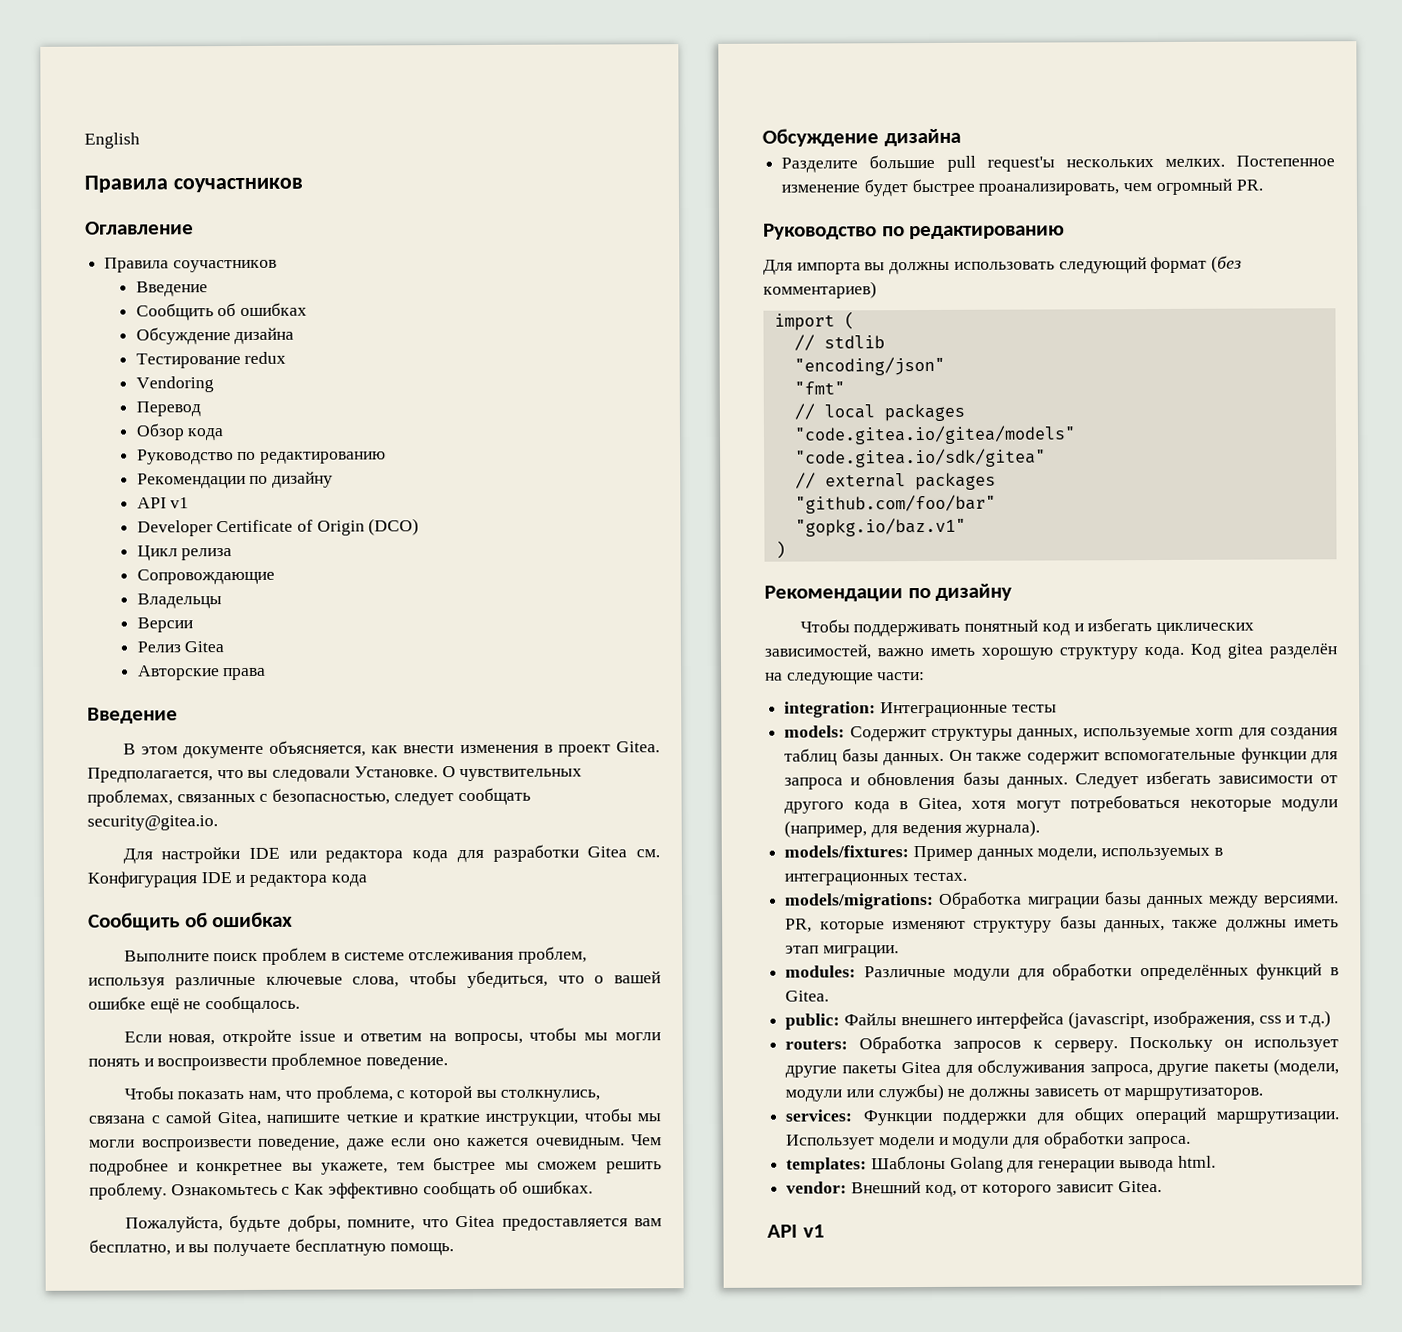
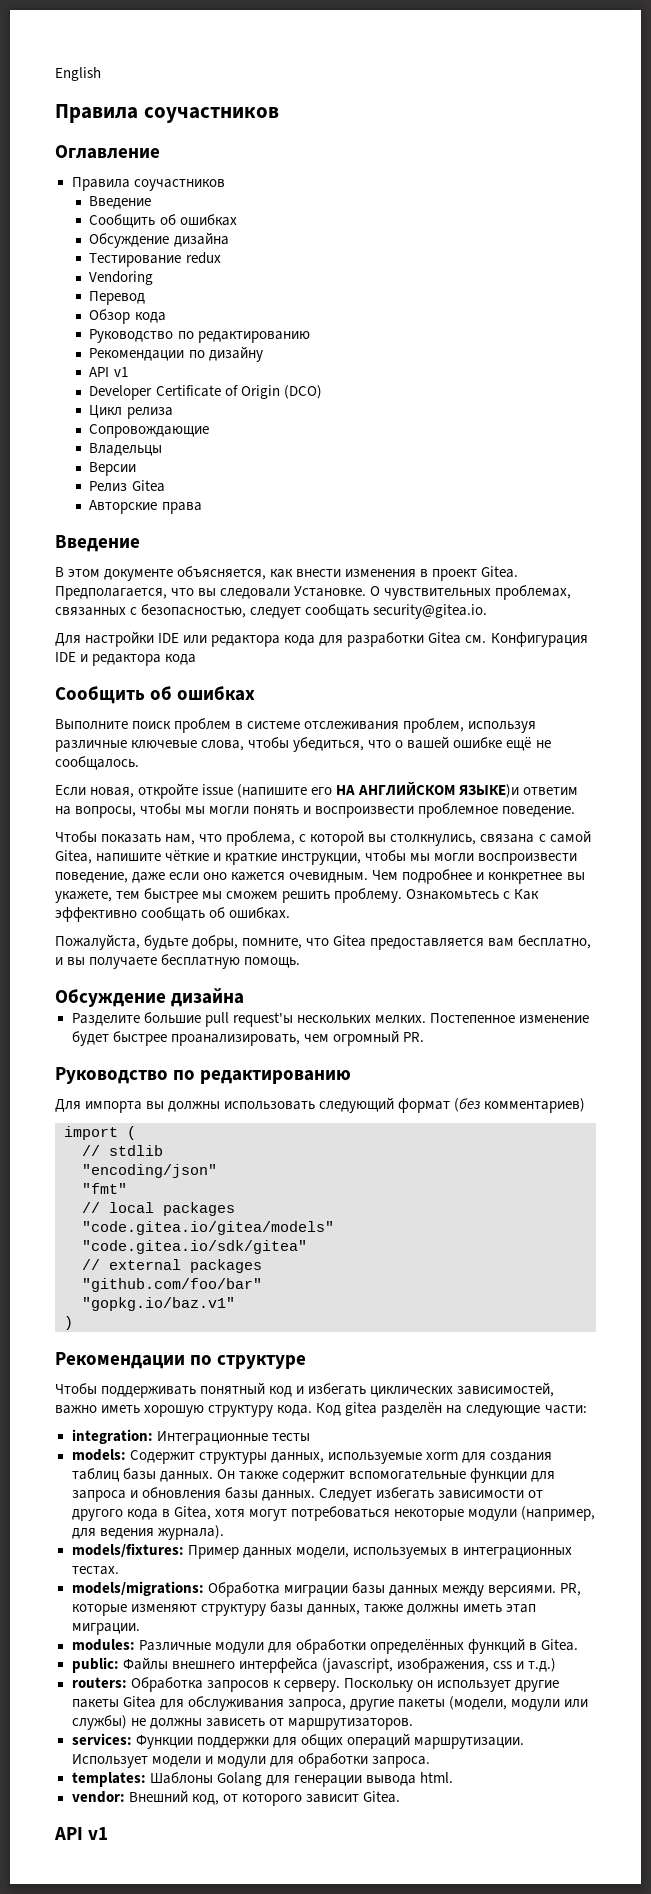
- Если новая, откройте issue и ответим на вопросы, чтобы мы могли понять и воспроизвести проблемное поведение.
+ Если новая, откройте issue (напишите его НА АНГЛИЙСКОМ ЯЗЫКЕ)и ответим на вопросы, чтобы мы могли понять и воспроизвести проблемное поведение.
- Чтобы показать нам, что проблема, с которой вы столкнулись, связана с самой Gitea, напишите четкие и краткие инструкции, чтобы мы могли воспроизвести поведение, даже если оно кажется очевидным.
+ Чтобы показать нам, что проблема, с которой вы столкнулись, связана с самой Gitea, напишите чёткие и краткие инструкции, чтобы мы могли воспроизвести поведение, даже если оно кажется очевидным.
  )
- Рекомендации по дизайну
+ Рекомендации по структуре

